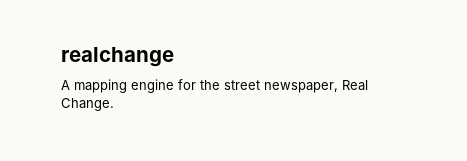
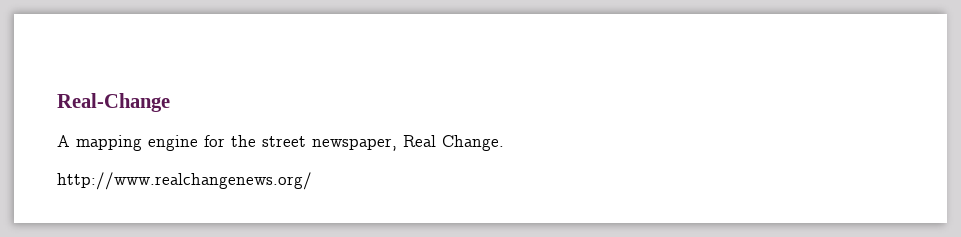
- realchange
+ Real-Change
+ http://www.realchangenews.org/

